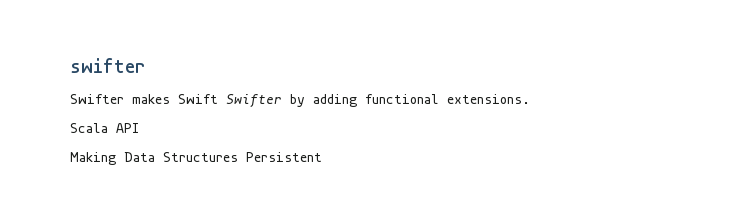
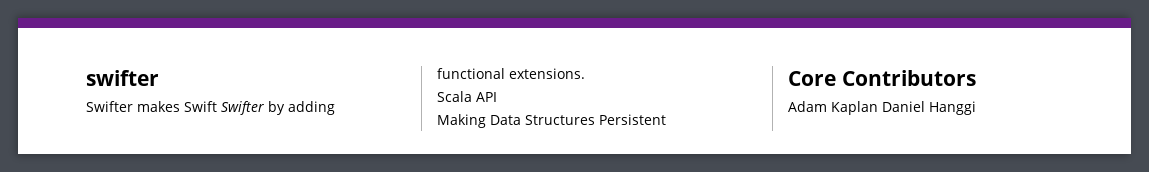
+ Core Contributors
+ Adam Kaplan Daniel Hanggi

